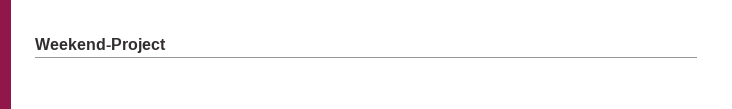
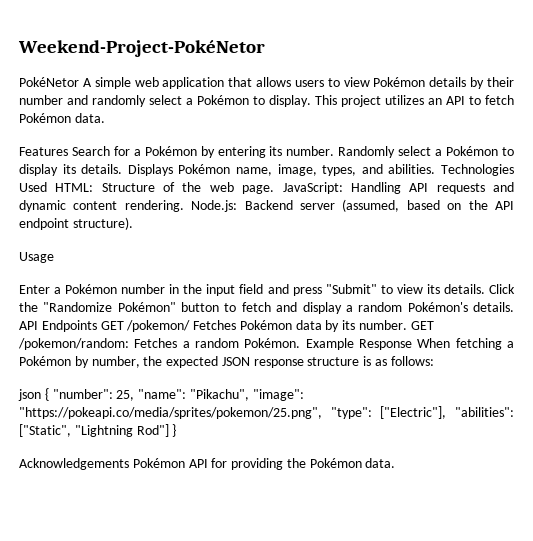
- Weekend-Project
+ Weekend-Project-PokéNetor
+ PokéNetor A simple web application that allows users to view Pokémon details by their number and randomly select a Pokémon to display. This project utilizes an API to fetch Pokémon data.
+ Features Search for a Pokémon by entering its number. Randomly select a Pokémon to display its details. Displays Pokémon name, image, types, and abilities. Technologies Used HTML: Structure of the web page. JavaScript: Handling API requests and dynamic content rendering. Node.js: Backend server (assumed, based on the API endpoint structure).
+ Usage
+ Enter a Pokémon number in the input field and press "Submit" to view its details. Click the "Randomize Pokémon" button to fetch and display a random Pokémon's details. API Endpoints GET /pokemon/ Fetches Pokémon data by its number. GET /pokemon/random: Fetches a random Pokémon. Example Response When fetching a Pokémon by number, the expected JSON response structure is as follows:
+ json { "number": 25, "name": "Pikachu", "image": "https://pokeapi.co/media/sprites/pokemon/25.png", "type": ["Electric"], "abilities": ["Static", "Lightning Rod"] }
+ Acknowledgements Pokémon API for providing the Pokémon data.

